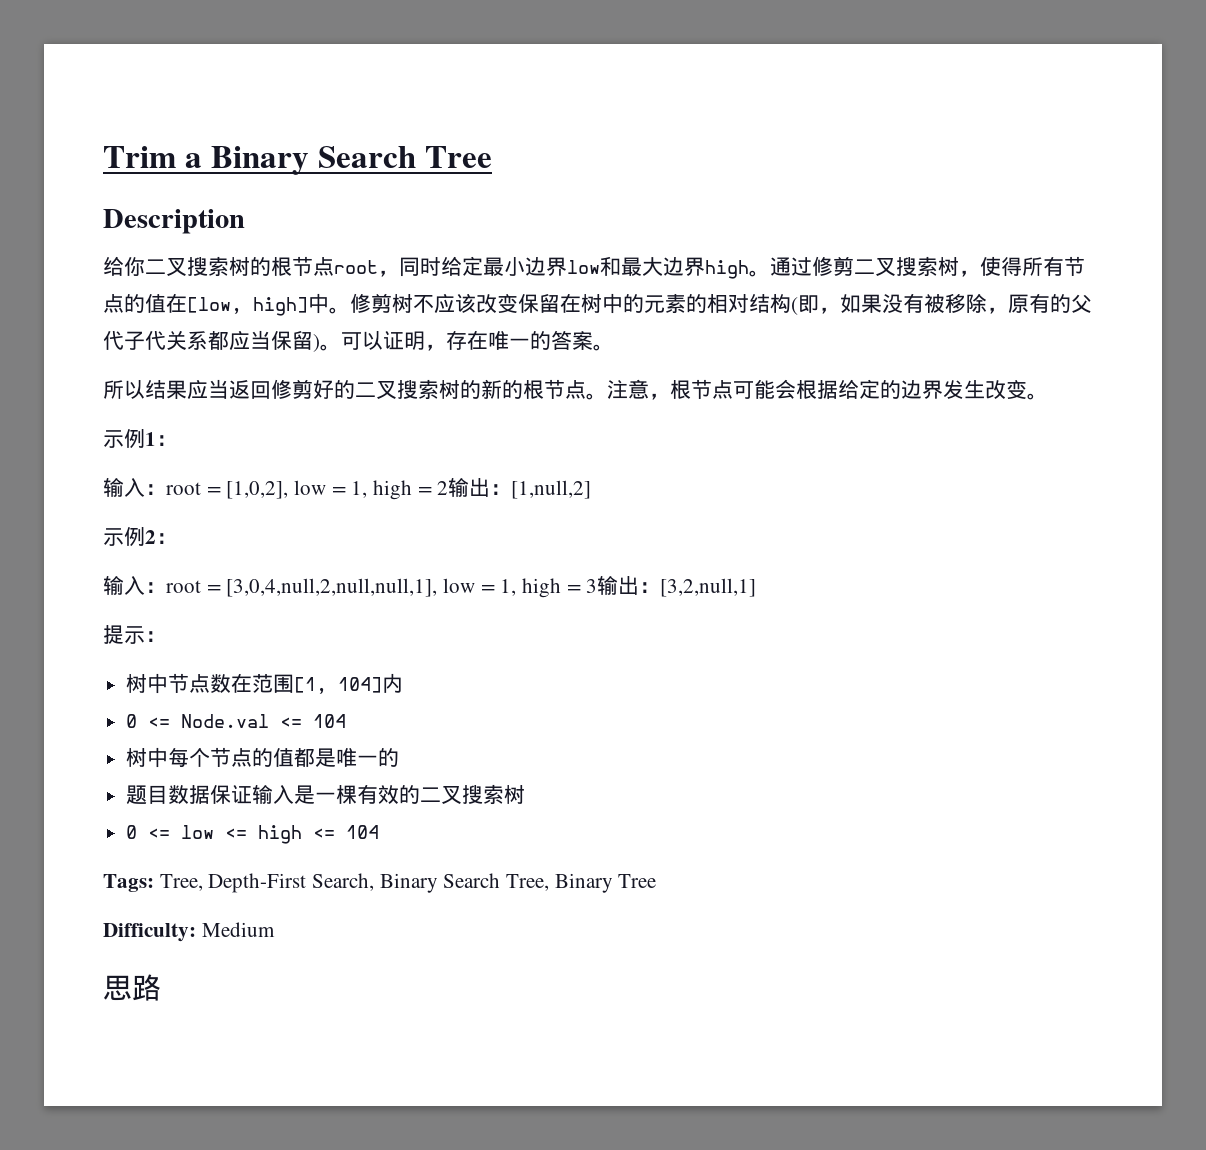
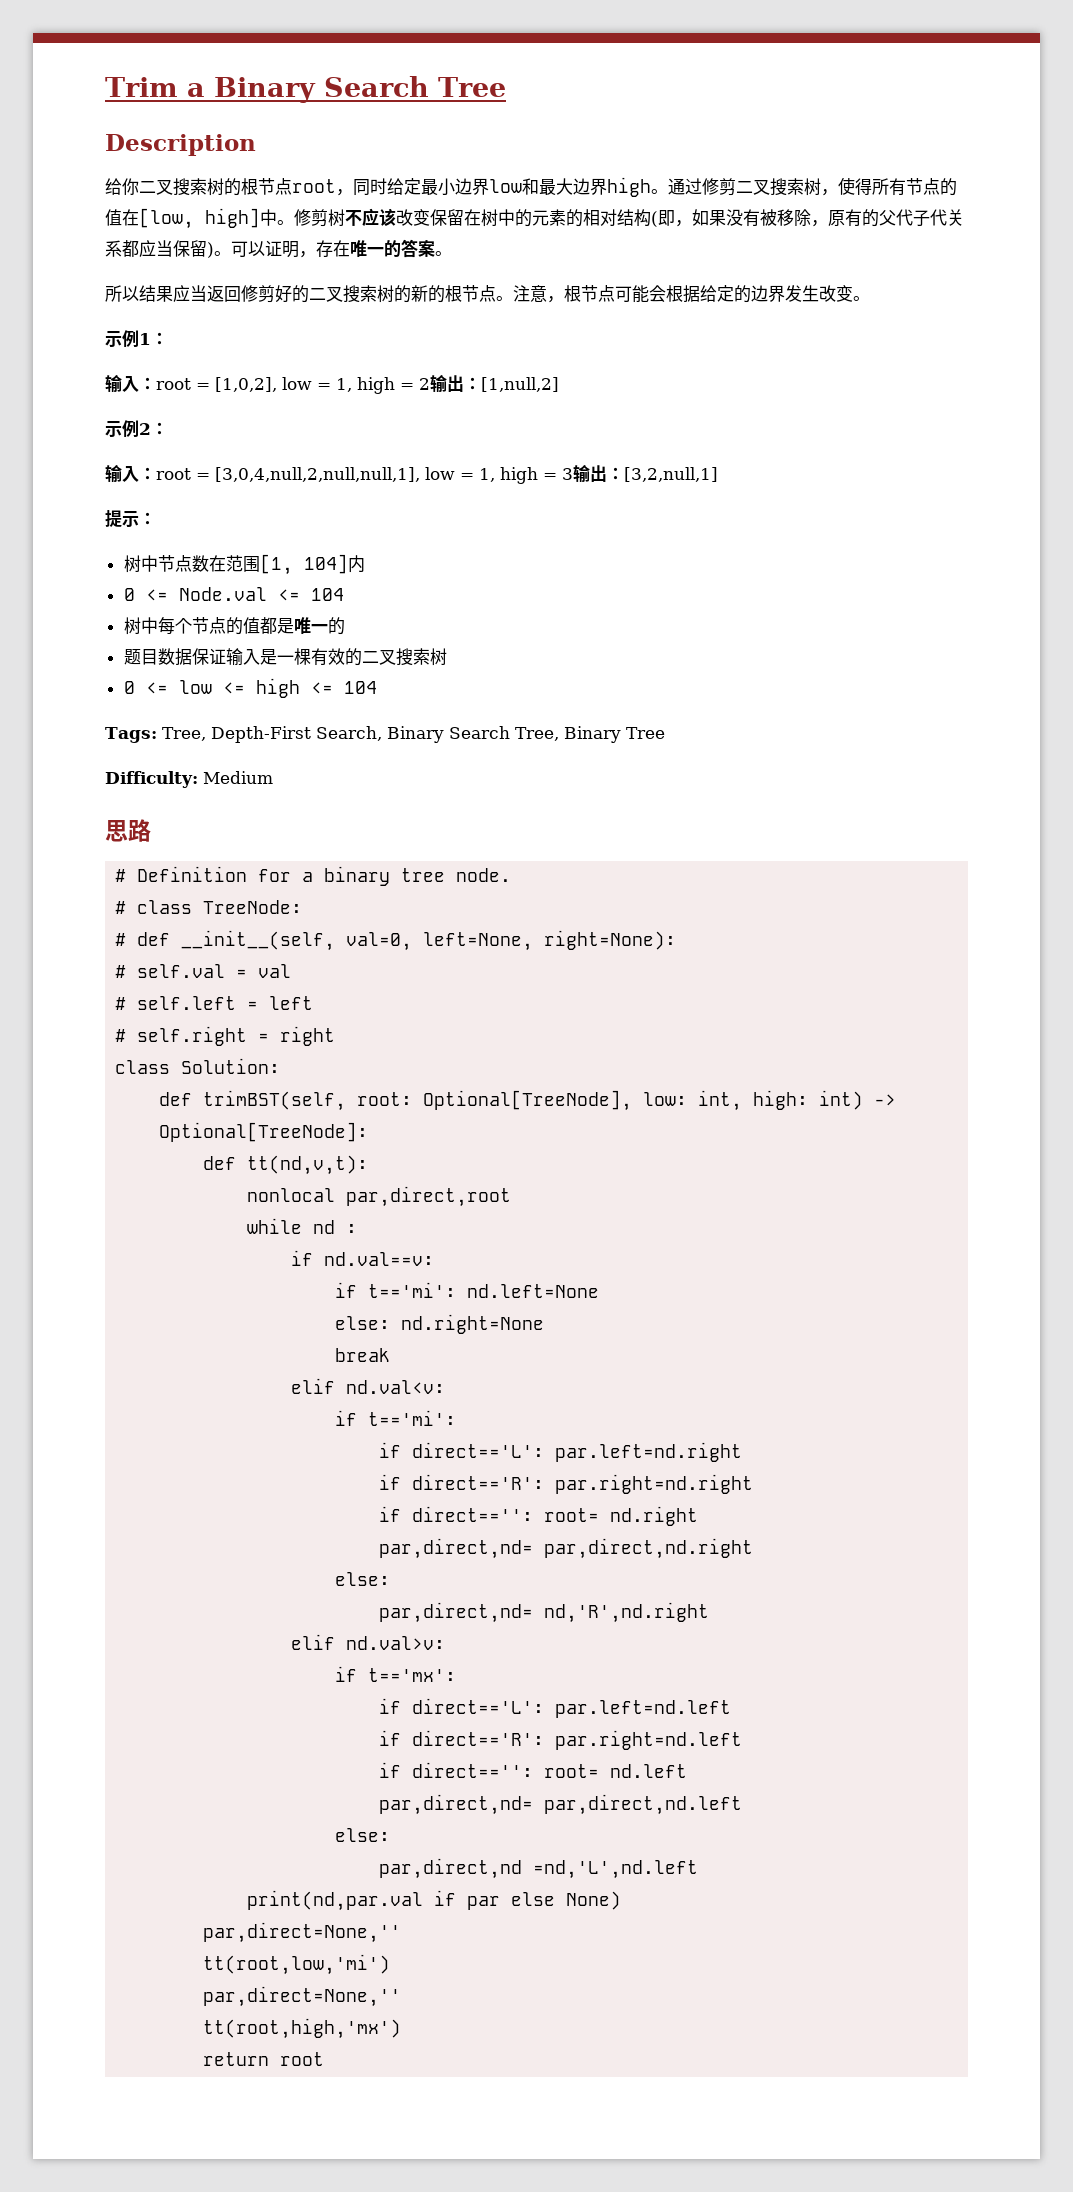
+ # Definition for a binary tree node.
+ # class TreeNode:
+ # def __init__(self, val=0, left=None, right=None):
+ # self.val = val
+ # self.left = left
+ # self.right = right
+ class Solution:
+ def trimBST(self, root: Optional[TreeNode], low: int, high: int) -> Optional[TreeNode]:
+ def tt(nd,v,t):
+ nonlocal par,direct,root
+ while nd :
+ if nd.val==v:
+ if t=='mi': nd.left=None
+ else: nd.right=None
+ break
+ elif nd.val<v:
+ if t=='mi':
+ if direct=='L': par.left=nd.right
+ if direct=='R': par.right=nd.right
+ if direct=='': root= nd.right
+ par,direct,nd= par,direct,nd.right
+ else:
+ par,direct,nd= nd,'R',nd.right
+ elif nd.val>v:
+ if t=='mx':
+ if direct=='L': par.left=nd.left
+ if direct=='R': par.right=nd.left
+ if direct=='': root= nd.left
+ par,direct,nd= par,direct,nd.left
+ else:
+ par,direct,nd =nd,'L',nd.left
+ print(nd,par.val if par else None)
+ par,direct=None,''
+ tt(root,low,'mi')
+ par,direct=None,''
+ tt(root,high,'mx')
+ return root

